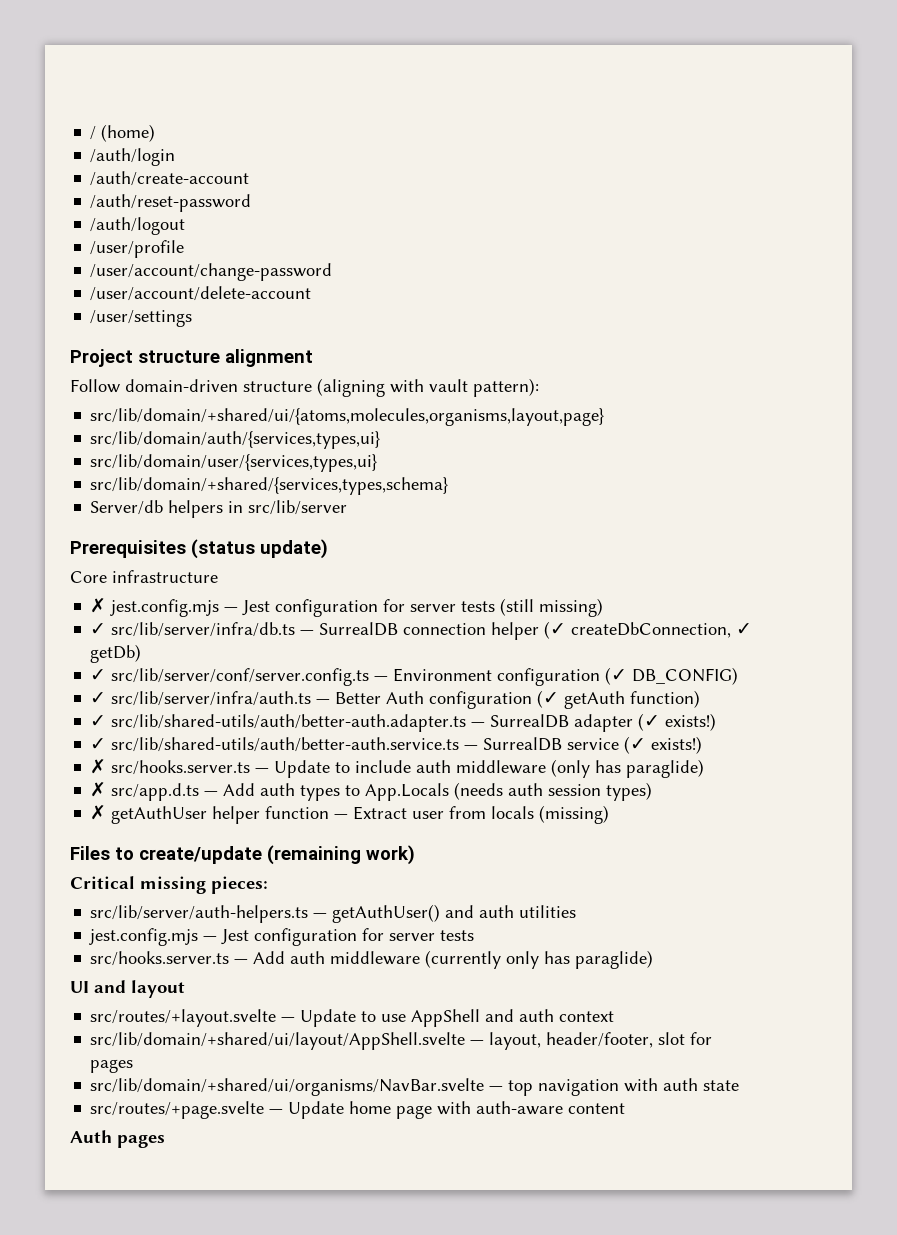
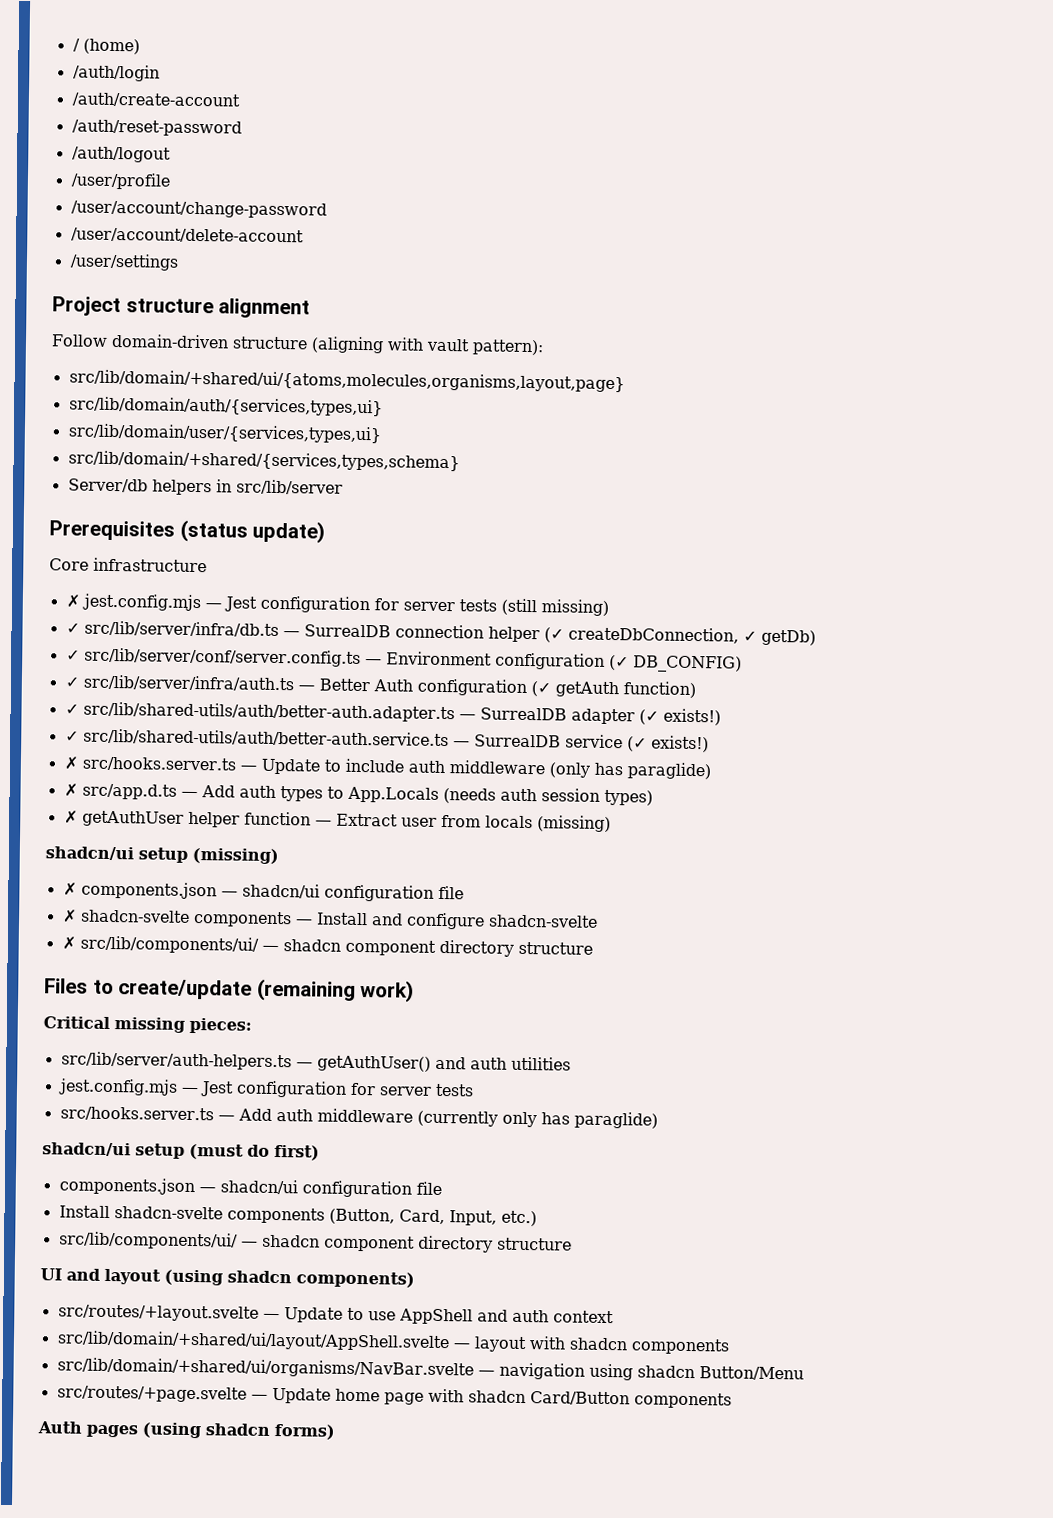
+ shadcn/ui setup (missing)
+ ✗ components.json — shadcn/ui configuration file
+ ✗ shadcn-svelte components — Install and configure shadcn-svelte
+ ✗ src/lib/components/ui/ — shadcn component directory structure
+ shadcn/ui setup (must do first)
+ components.json — shadcn/ui configuration file
+ Install shadcn-svelte components (Button, Card, Input, etc.)
+ src/lib/components/ui/ — shadcn component directory structure
- UI and layout
+ UI and layout (using shadcn components)
- src/lib/domain/+shared/ui/layout/AppShell.svelte — layout, header/footer, slot for pages
- src/lib/domain/+shared/ui/organisms/NavBar.svelte — top navigation with auth state
+ src/lib/domain/+shared/ui/layout/AppShell.svelte — layout with shadcn components
+ src/lib/domain/+shared/ui/organisms/NavBar.svelte — navigation using shadcn Button/Menu
- src/routes/+page.svelte — Update home page with auth-aware content
+ src/routes/+page.svelte — Update home page with shadcn Card/Button components
- Auth pages
+ Auth pages (using shadcn forms)

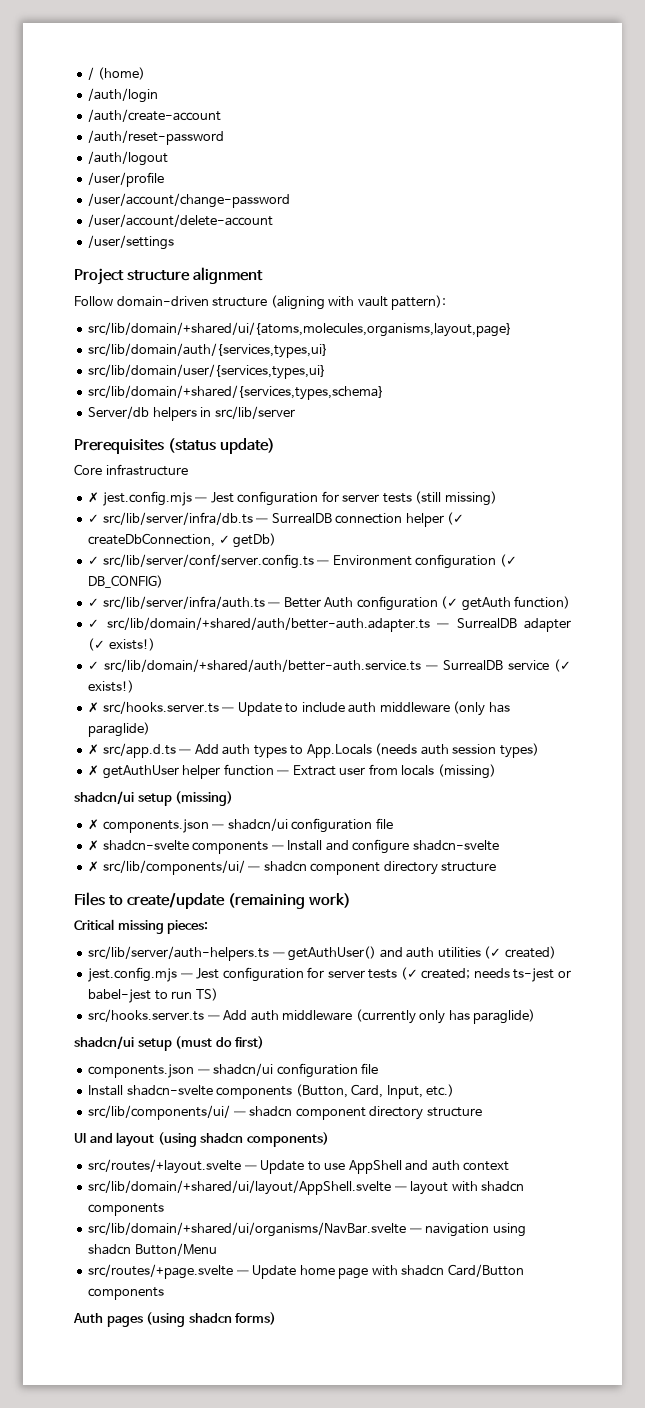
- ✓ src/lib/shared-utils/auth/better-auth.adapter.ts — SurrealDB adapter (✓ exists!)
+ ✓ src/lib/domain/+shared/auth/better-auth.adapter.ts — SurrealDB adapter (✓ exists!)
- ✓ src/lib/shared-utils/auth/better-auth.service.ts — SurrealDB service (✓ exists!)
+ ✓ src/lib/domain/+shared/auth/better-auth.service.ts — SurrealDB service (✓ exists!)
- src/lib/server/auth-helpers.ts — getAuthUser() and auth utilities
- jest.config.mjs — Jest configuration for server tests
+ src/lib/server/auth-helpers.ts — getAuthUser() and auth utilities (✓ created)
+ jest.config.mjs — Jest configuration for server tests (✓ created; needs ts-jest or babel-jest to run TS)

